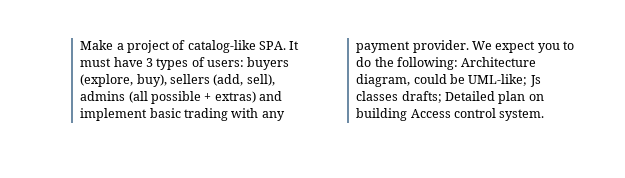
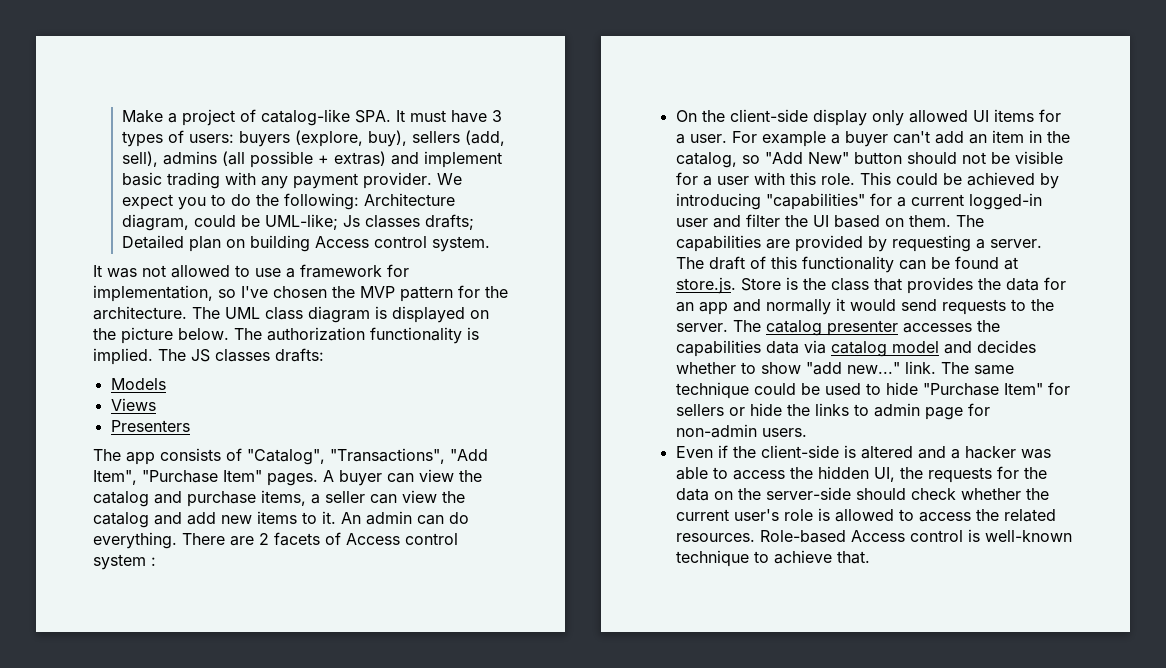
+ It was not allowed to use a framework for implementation, so I've chosen the MVP pattern for the architecture. The UML class diagram is displayed on the picture below. The authorization functionality is implied. The JS classes drafts:
+ Models
+ Views
+ Presenters
+ The app consists of "Catalog", "Transactions", "Add Item", "Purchase Item" pages. A buyer can view the catalog and purchase items, a seller can view the catalog and add new items to it. An admin can do everything. There are 2 facets of Access control system :
+ On the client-side display only allowed UI items for a user. For example a buyer can't add an item in the catalog, so "Add New" button should not be visible for a user with this role. This could be achieved by introducing "capabilities" for a current logged-in user and filter the UI based on them. The capabilities are provided by requesting a server. The draft of this functionality can be found at store.js. Store is the class that provides the data for an app and normally it would send requests to the server. The catalog presenter accesses the capabilities data via catalog model and decides whether to show "add new..." link. The same technique could be used to hide "Purchase Item" for sellers or hide the links to admin page for non-admin users.
+ Even if the client-side is altered and a hacker was able to access the hidden UI, the requests for the data on the server-side should check whether the current user's role is allowed to access the related resources. Role-based Access control is well-known technique to achieve that.

